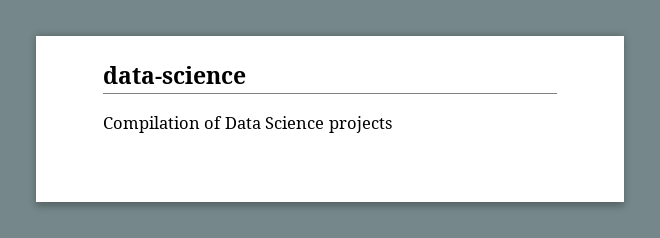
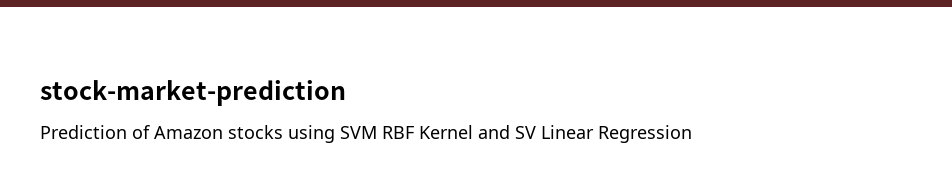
- data-science
- Compilation of Data Science projects
+ stock-market-prediction
+ Prediction of Amazon stocks using SVM RBF Kernel and SV Linear Regression

